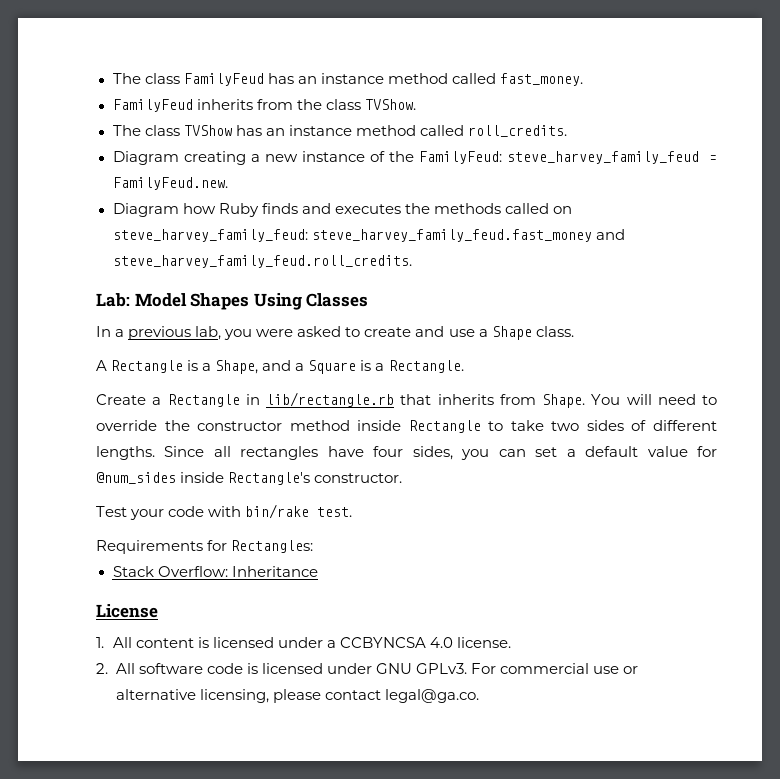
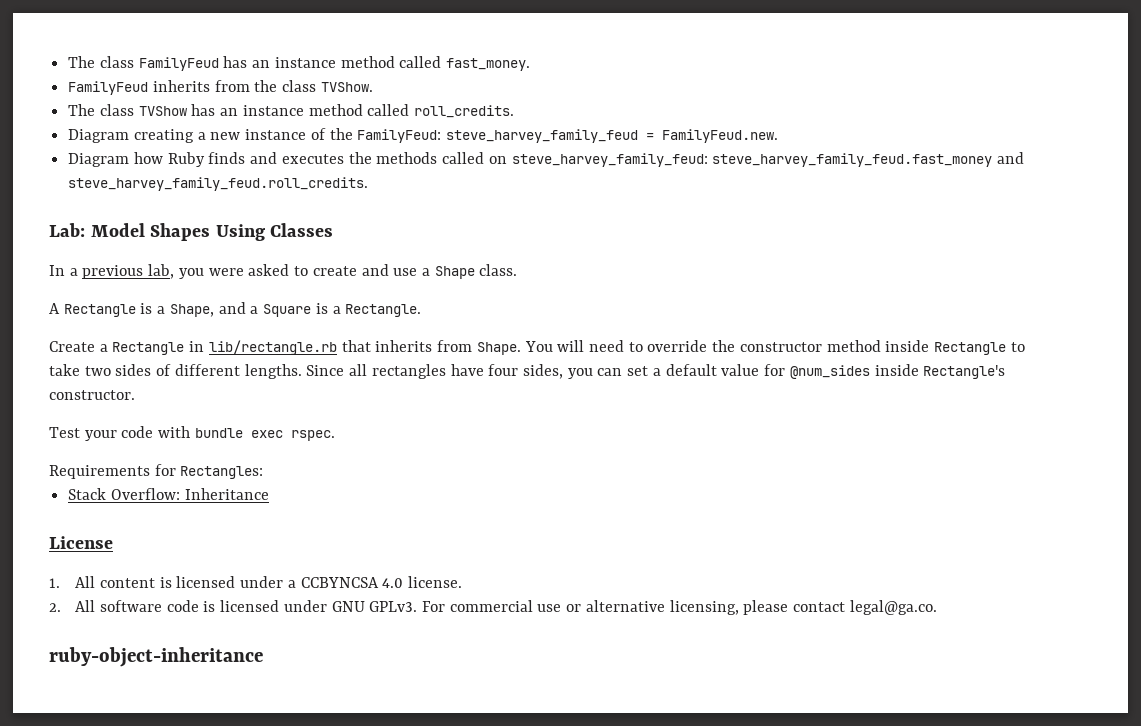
- Test your code with bin/rake test.
+ Test your code with bundle exec rspec.
+ ruby-object-inheritance

